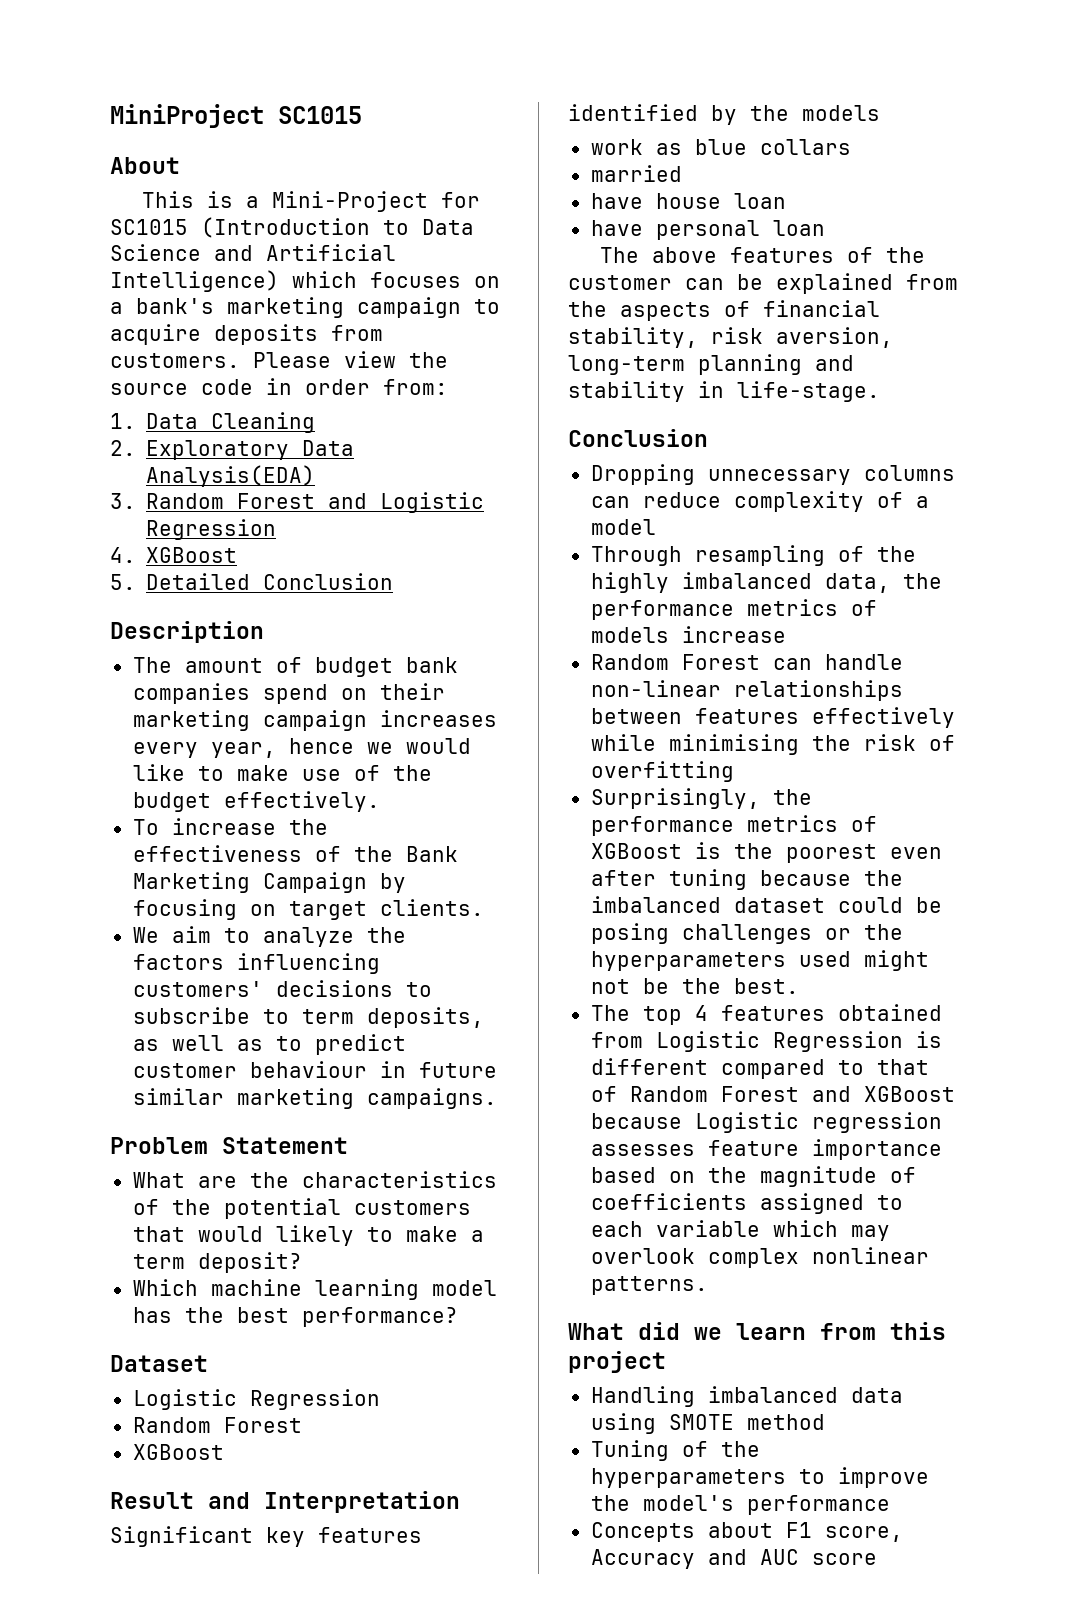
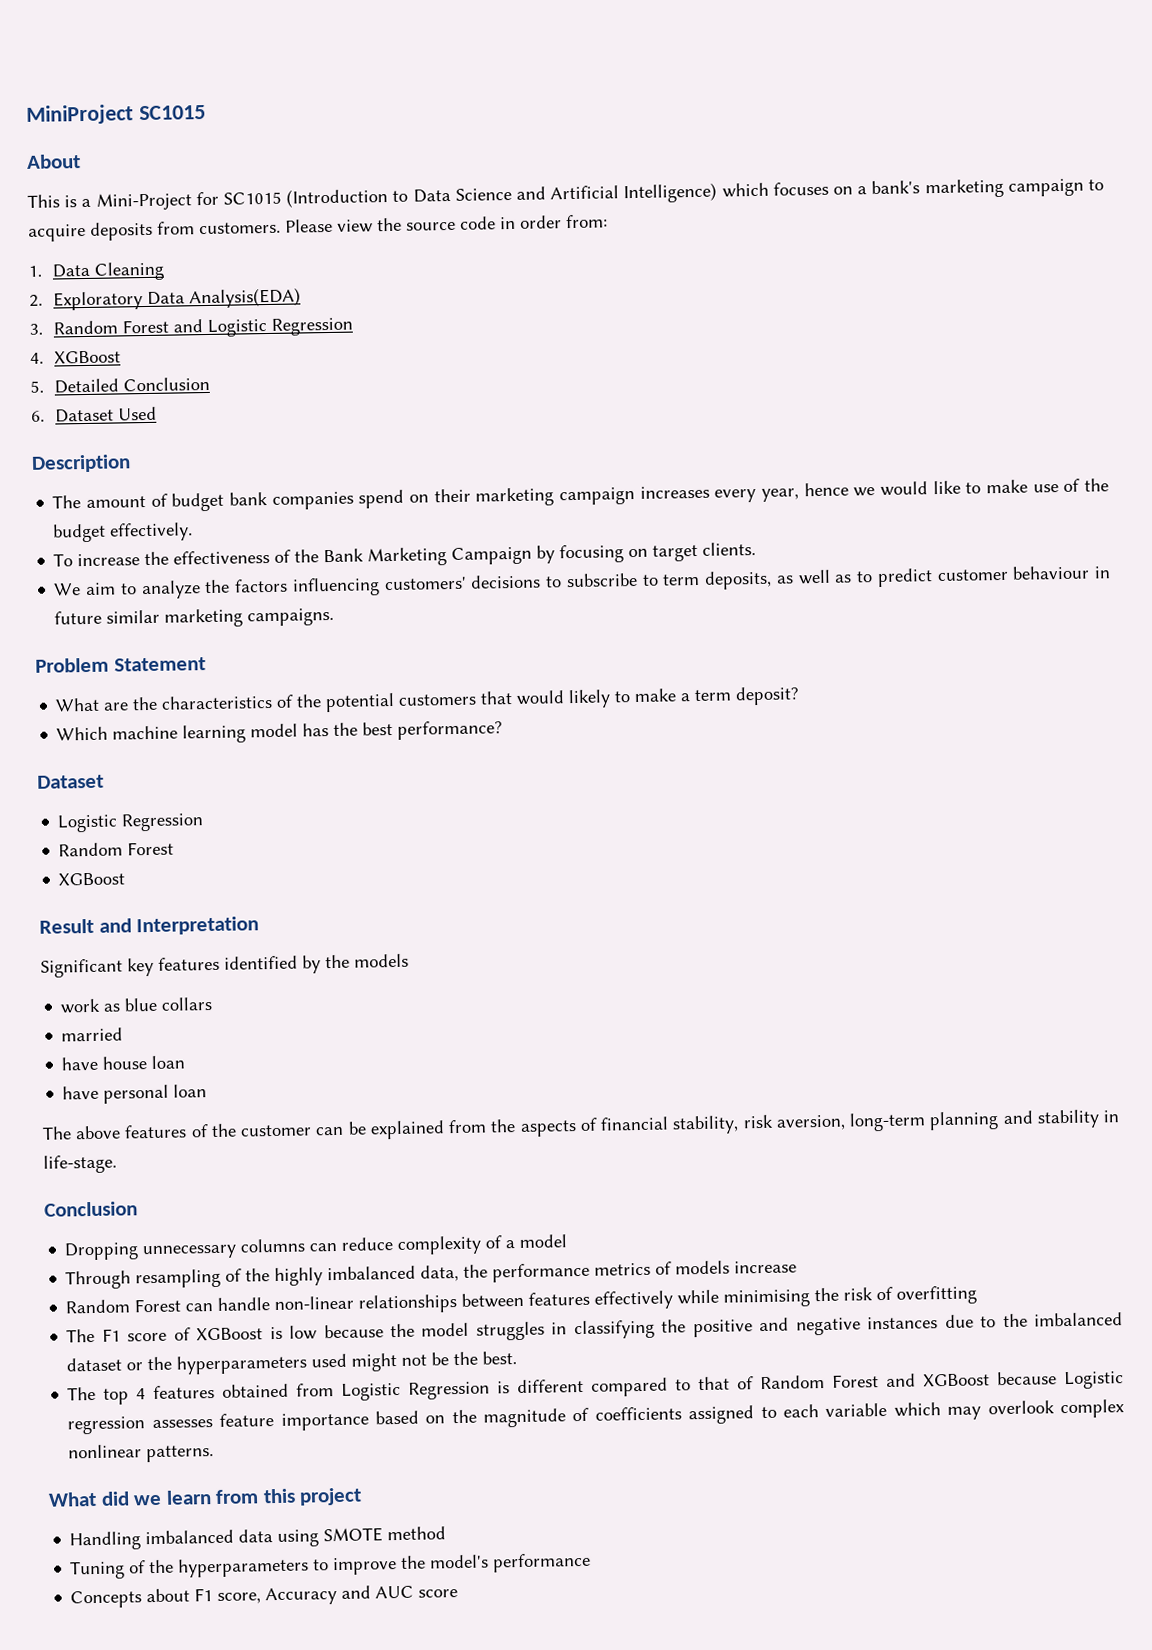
+ 6. Dataset Used
- Surprisingly, the performance metrics of XGBoost is the poorest even after tuning because the imbalanced dataset could be posing challenges or the hyperparameters used might not be the best.
+ The F1 score of XGBoost is low because the model struggles in classifying the positive and negative instances due to the imbalanced dataset or the hyperparameters used might not be the best.

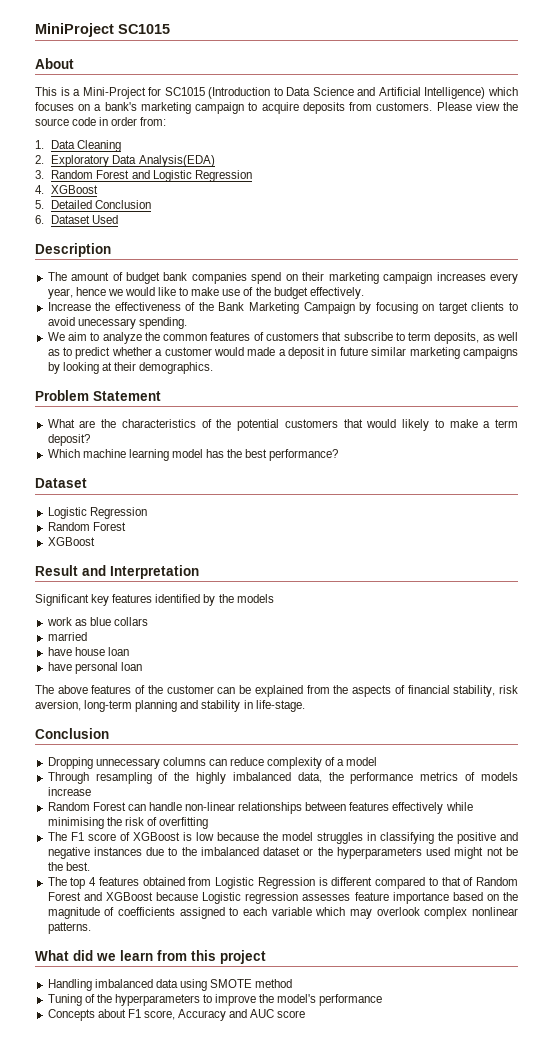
- To increase the effectiveness of the Bank Marketing Campaign by focusing on target clients.
+ Increase the effectiveness of the Bank Marketing Campaign by focusing on target clients to avoid unecessary spending.
- We aim to analyze the factors influencing customers' decisions to subscribe to term deposits, as well as to predict customer behaviour in future similar marketing campaigns.
+ We aim to analyze the common features of customers that subscribe to term deposits, as well as to predict whether a customer would made a deposit in future similar marketing campaigns by looking at their demographics.

